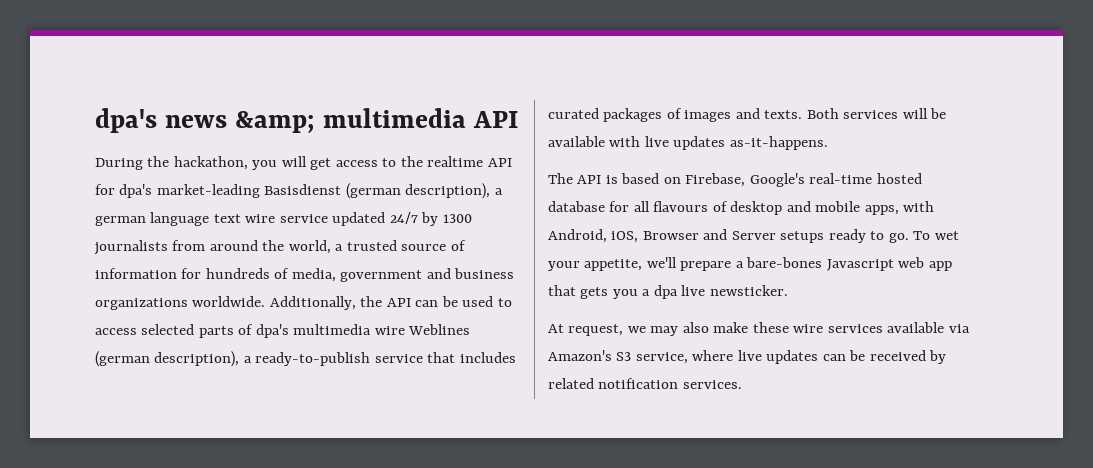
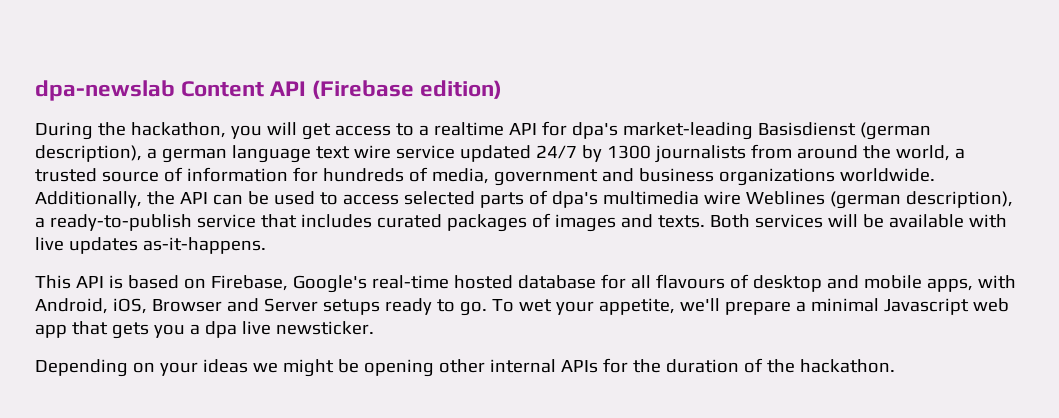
- dpa's news &amp; multimedia API
+ dpa-newslab Content API (Firebase edition)
- During the hackathon, you will get access to the realtime API for dpa's market-leading Basisdienst (german description), a german language text wire service updated 24/7 by 1300 journalists from around the world, a trusted source of information for hundreds of media, government and business organizations worldwide.
+ During the hackathon, you will get access to a realtime API for dpa's market-leading Basisdienst (german description), a german language text wire service updated 24/7 by 1300 journalists from around the world, a trusted source of information for hundreds of media, government and business organizations worldwide.
- The API is based on Firebase, Google's real-time hosted database for all flavours of desktop and mobile apps, with Android, iOS, Browser and Server setups ready to go.
+ This API is based on Firebase, Google's real-time hosted database for all flavours of desktop and mobile apps, with Android, iOS, Browser and Server setups ready to go.
- To wet your appetite, we'll prepare a bare-bones Javascript web app that gets you a dpa live newsticker.
+ To wet your appetite, we'll prepare a minimal Javascript web app that gets you a dpa live newsticker.
- At request, we may also make these wire services available via Amazon's S3 service, where live updates can be received by related notification services.
+ Depending on your ideas we might be opening other internal APIs for the duration of the hackathon.

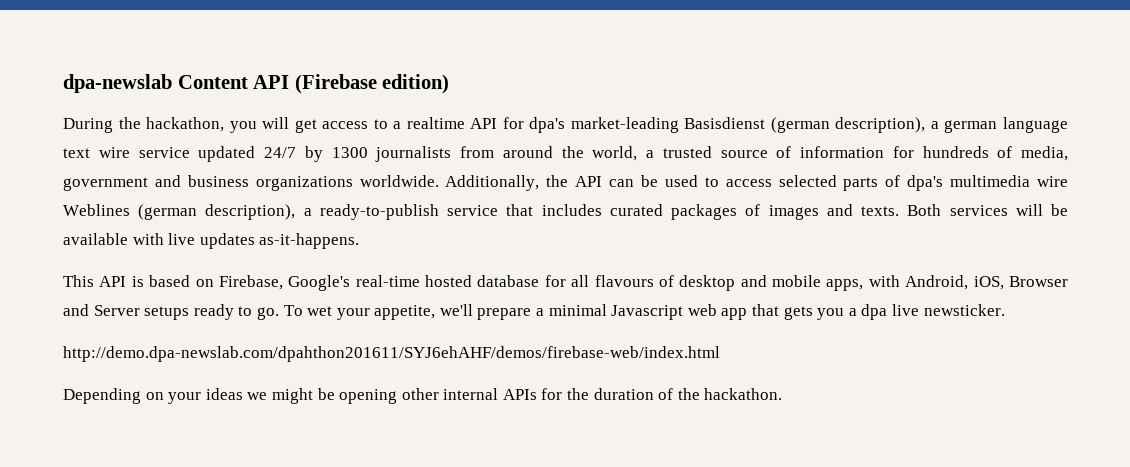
+ http://demo.dpa-newslab.com/dpahthon201611/SYJ6ehAHF/demos/firebase-web/index.html

